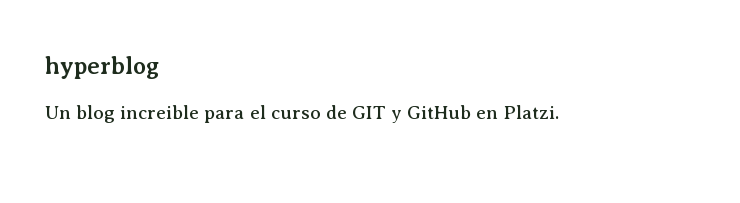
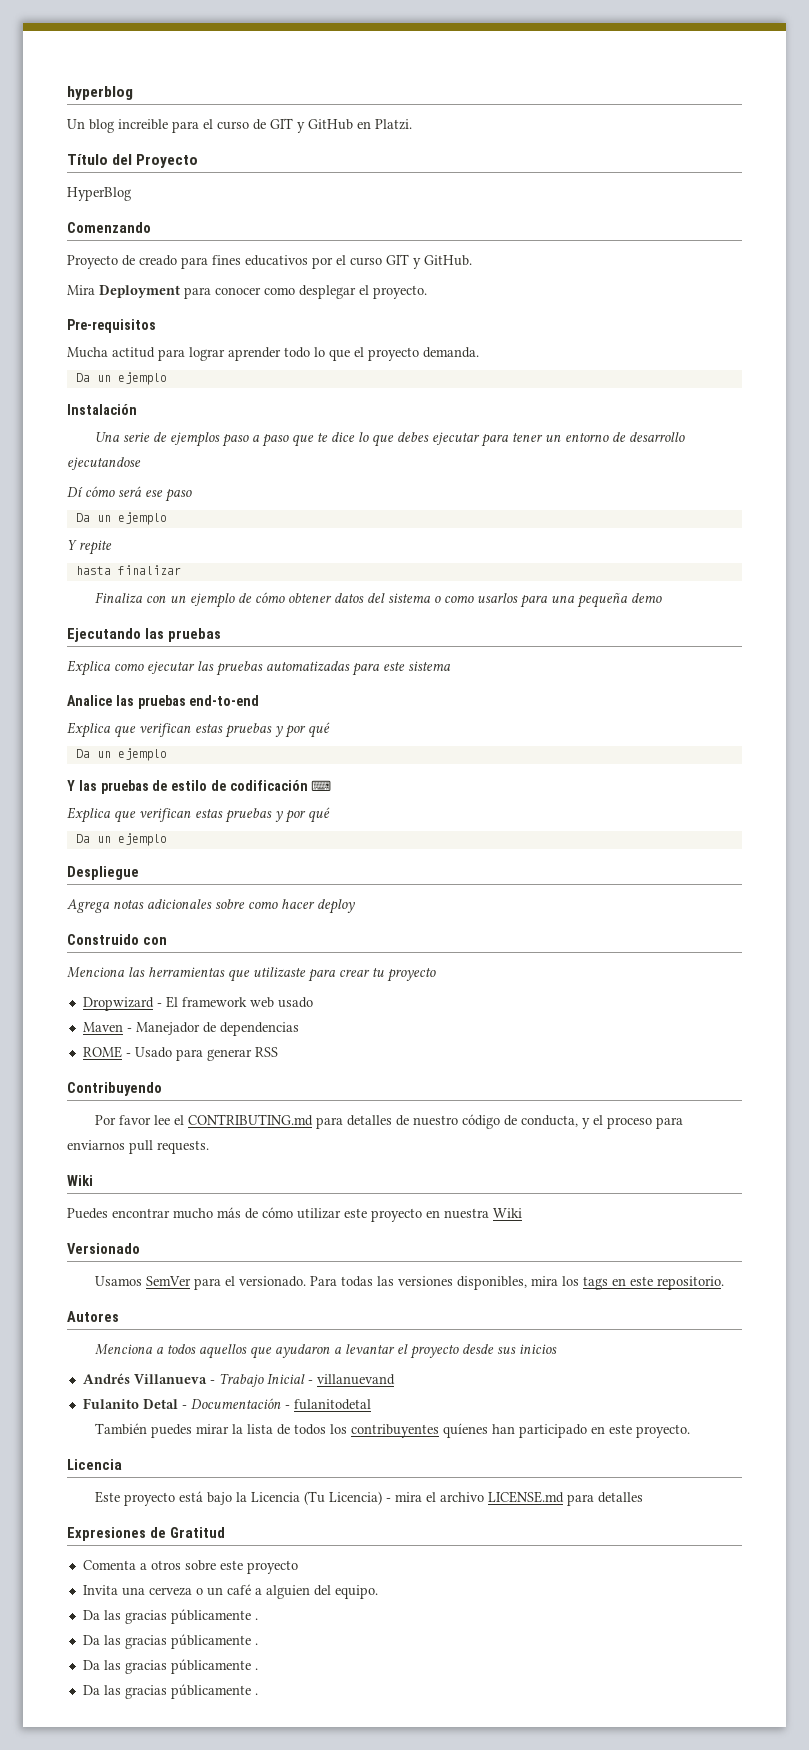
+ Título del Proyecto
+ HyperBlog
+ Comenzando
+ Proyecto de creado para fines educativos por el curso GIT y GitHub.
+ Mira Deployment para conocer como desplegar el proyecto.
+ Pre-requisitos
+ Mucha actitud para lograr aprender todo lo que el proyecto demanda.
+ Da un ejemplo
+ Instalación
+ Una serie de ejemplos paso a paso que te dice lo que debes ejecutar para tener un entorno de desarrollo ejecutandose
+ Dí cómo será ese paso
+ Da un ejemplo
+ Y repite
+ hasta finalizar
+ Finaliza con un ejemplo de cómo obtener datos del sistema o como usarlos para una pequeña demo
+ Ejecutando las pruebas
+ Explica como ejecutar las pruebas automatizadas para este sistema
+ Analice las pruebas end-to-end
+ Explica que verifican estas pruebas y por qué
+ Da un ejemplo
+ Y las pruebas de estilo de codificación ⌨
+ Explica que verifican estas pruebas y por qué
+ Da un ejemplo
+ Despliegue
+ Agrega notas adicionales sobre como hacer deploy
+ Construido con
+ Menciona las herramientas que utilizaste para crear tu proyecto
+ Dropwizard - El framework web usado
+ Maven - Manejador de dependencias
+ ROME - Usado para generar RSS
+ Contribuyendo
+ Por favor lee el CONTRIBUTING.md para detalles de nuestro código de conducta, y el proceso para enviarnos pull requests.
+ Wiki
+ Puedes encontrar mucho más de cómo utilizar este proyecto en nuestra Wiki
+ Versionado
+ Usamos SemVer para el versionado. Para todas las versiones disponibles, mira los tags en este repositorio.
+ Autores
+ Menciona a todos aquellos que ayudaron a levantar el proyecto desde sus inicios
+ Andrés Villanueva - Trabajo Inicial - villanuevand
+ Fulanito Detal - Documentación - fulanitodetal
+ También puedes mirar la lista de todos los contribuyentes quíenes han participado en este proyecto.
+ Licencia
+ Este proyecto está bajo la Licencia (Tu Licencia) - mira el archivo LICENSE.md para detalles
+ Expresiones de Gratitud
+ Comenta a otros sobre este proyecto
+ Invita una cerveza o un café a alguien del equipo.
+ Da las gracias públicamente .
+ Da las gracias públicamente .
+ Da las gracias públicamente .
+ Da las gracias públicamente .

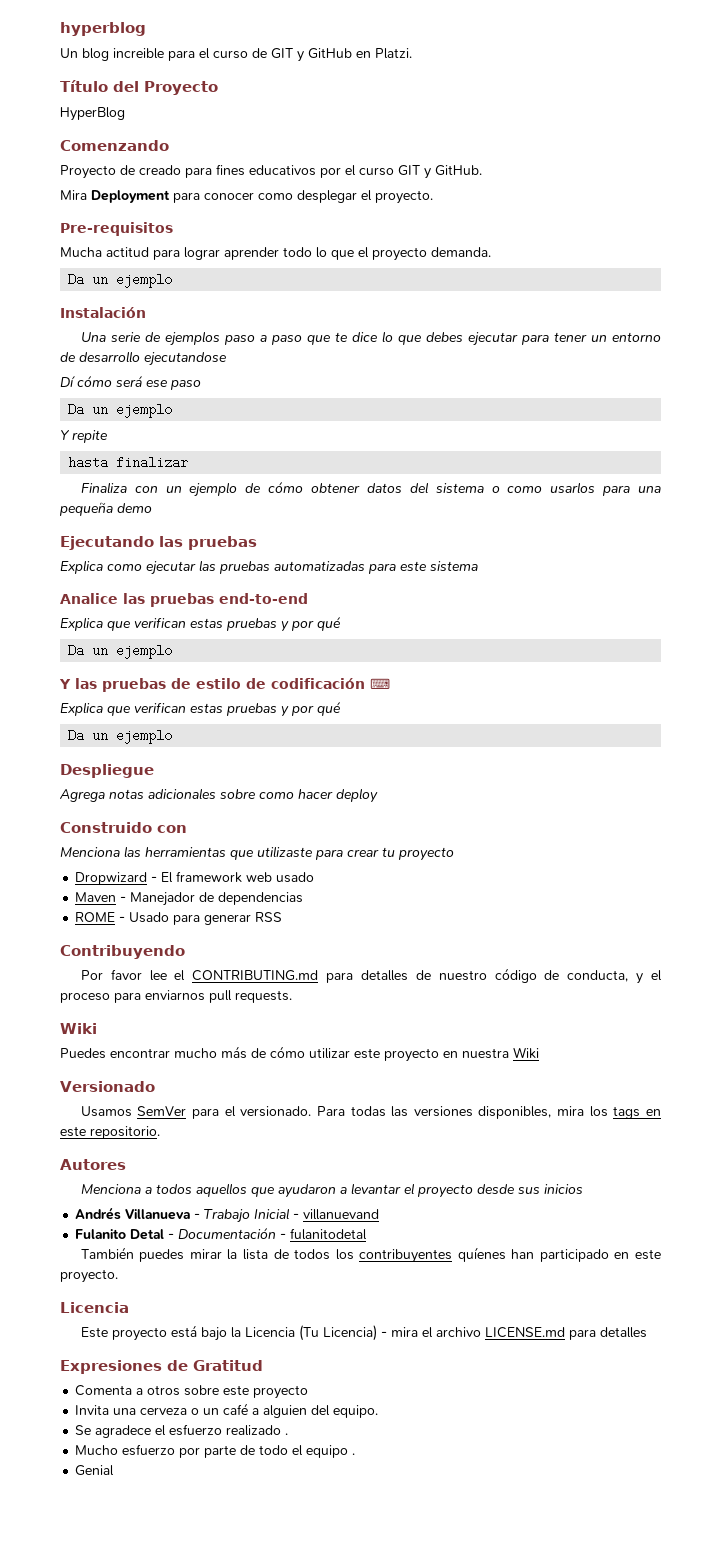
  Invita una cerveza o un café a alguien del equipo.
- Da las gracias públicamente .
- Da las gracias públicamente .
- Da las gracias públicamente .
- Da las gracias públicamente .
+ Se agradece el esfuerzo realizado .
+ Mucho esfuerzo por parte de todo el equipo .
+ Genial

